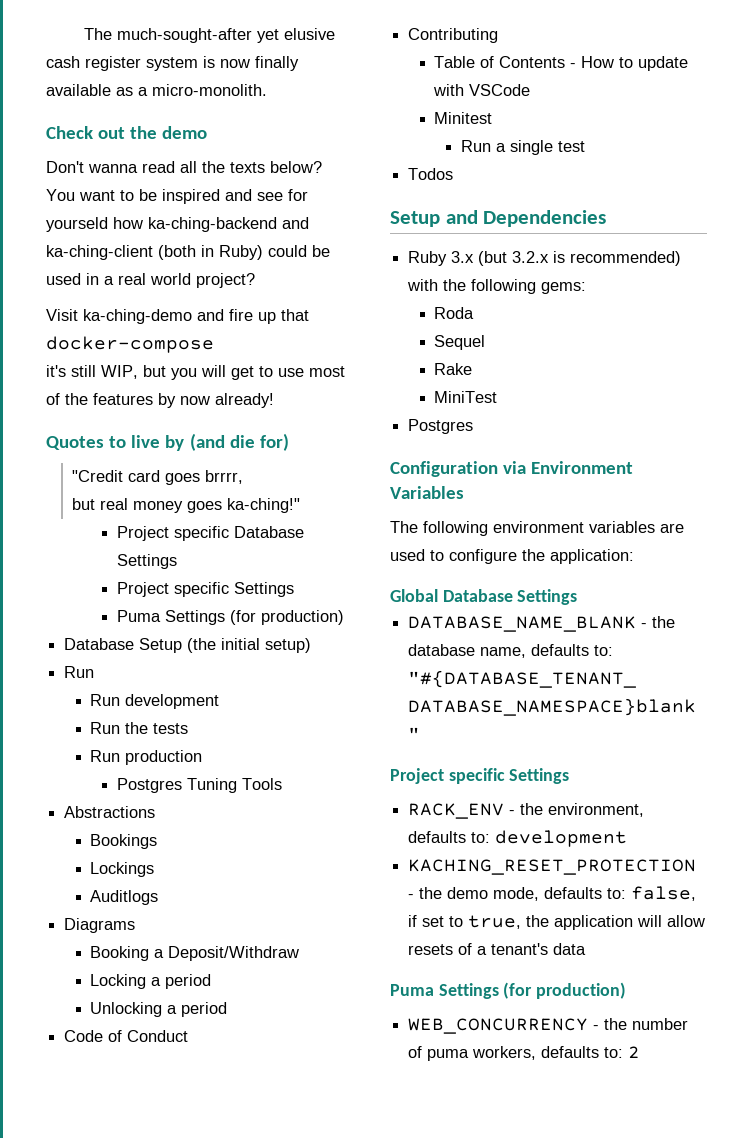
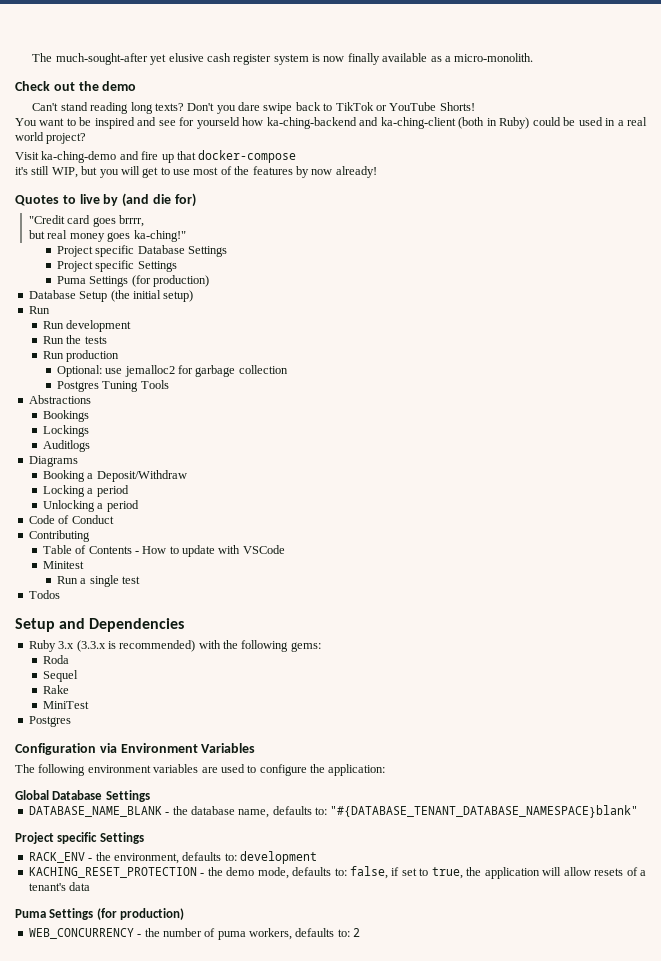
- Don't wanna read all the texts below?
+ Can't stand reading long texts? Don't you dare swipe back to TikTok or YouTube Shorts!
+ Optional: use jemalloc2 for garbage collection
- Ruby 3.x (but 3.2.x is recommended) with the following gems:
+ Ruby 3.x (3.3.x is recommended) with the following gems:

